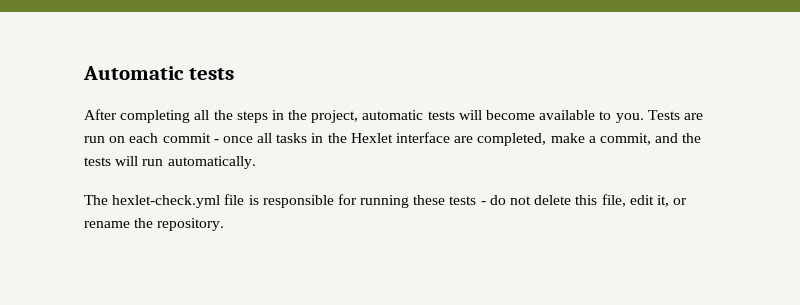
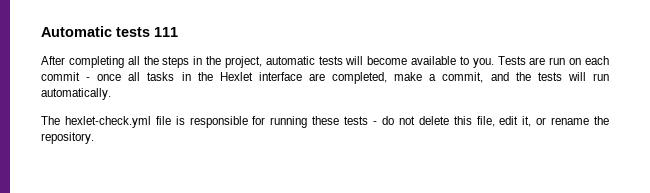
- Automatic tests
+ Automatic tests 111

